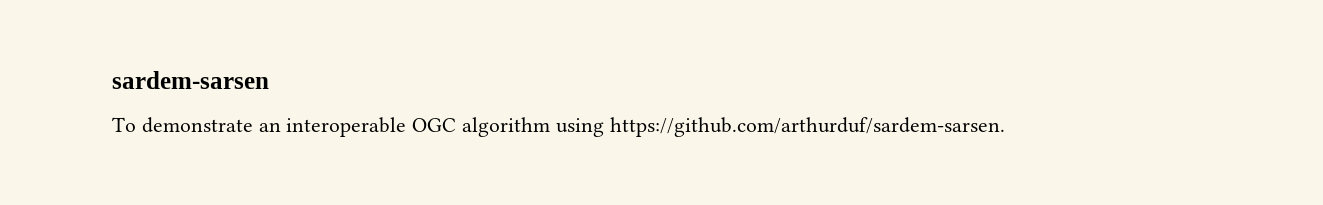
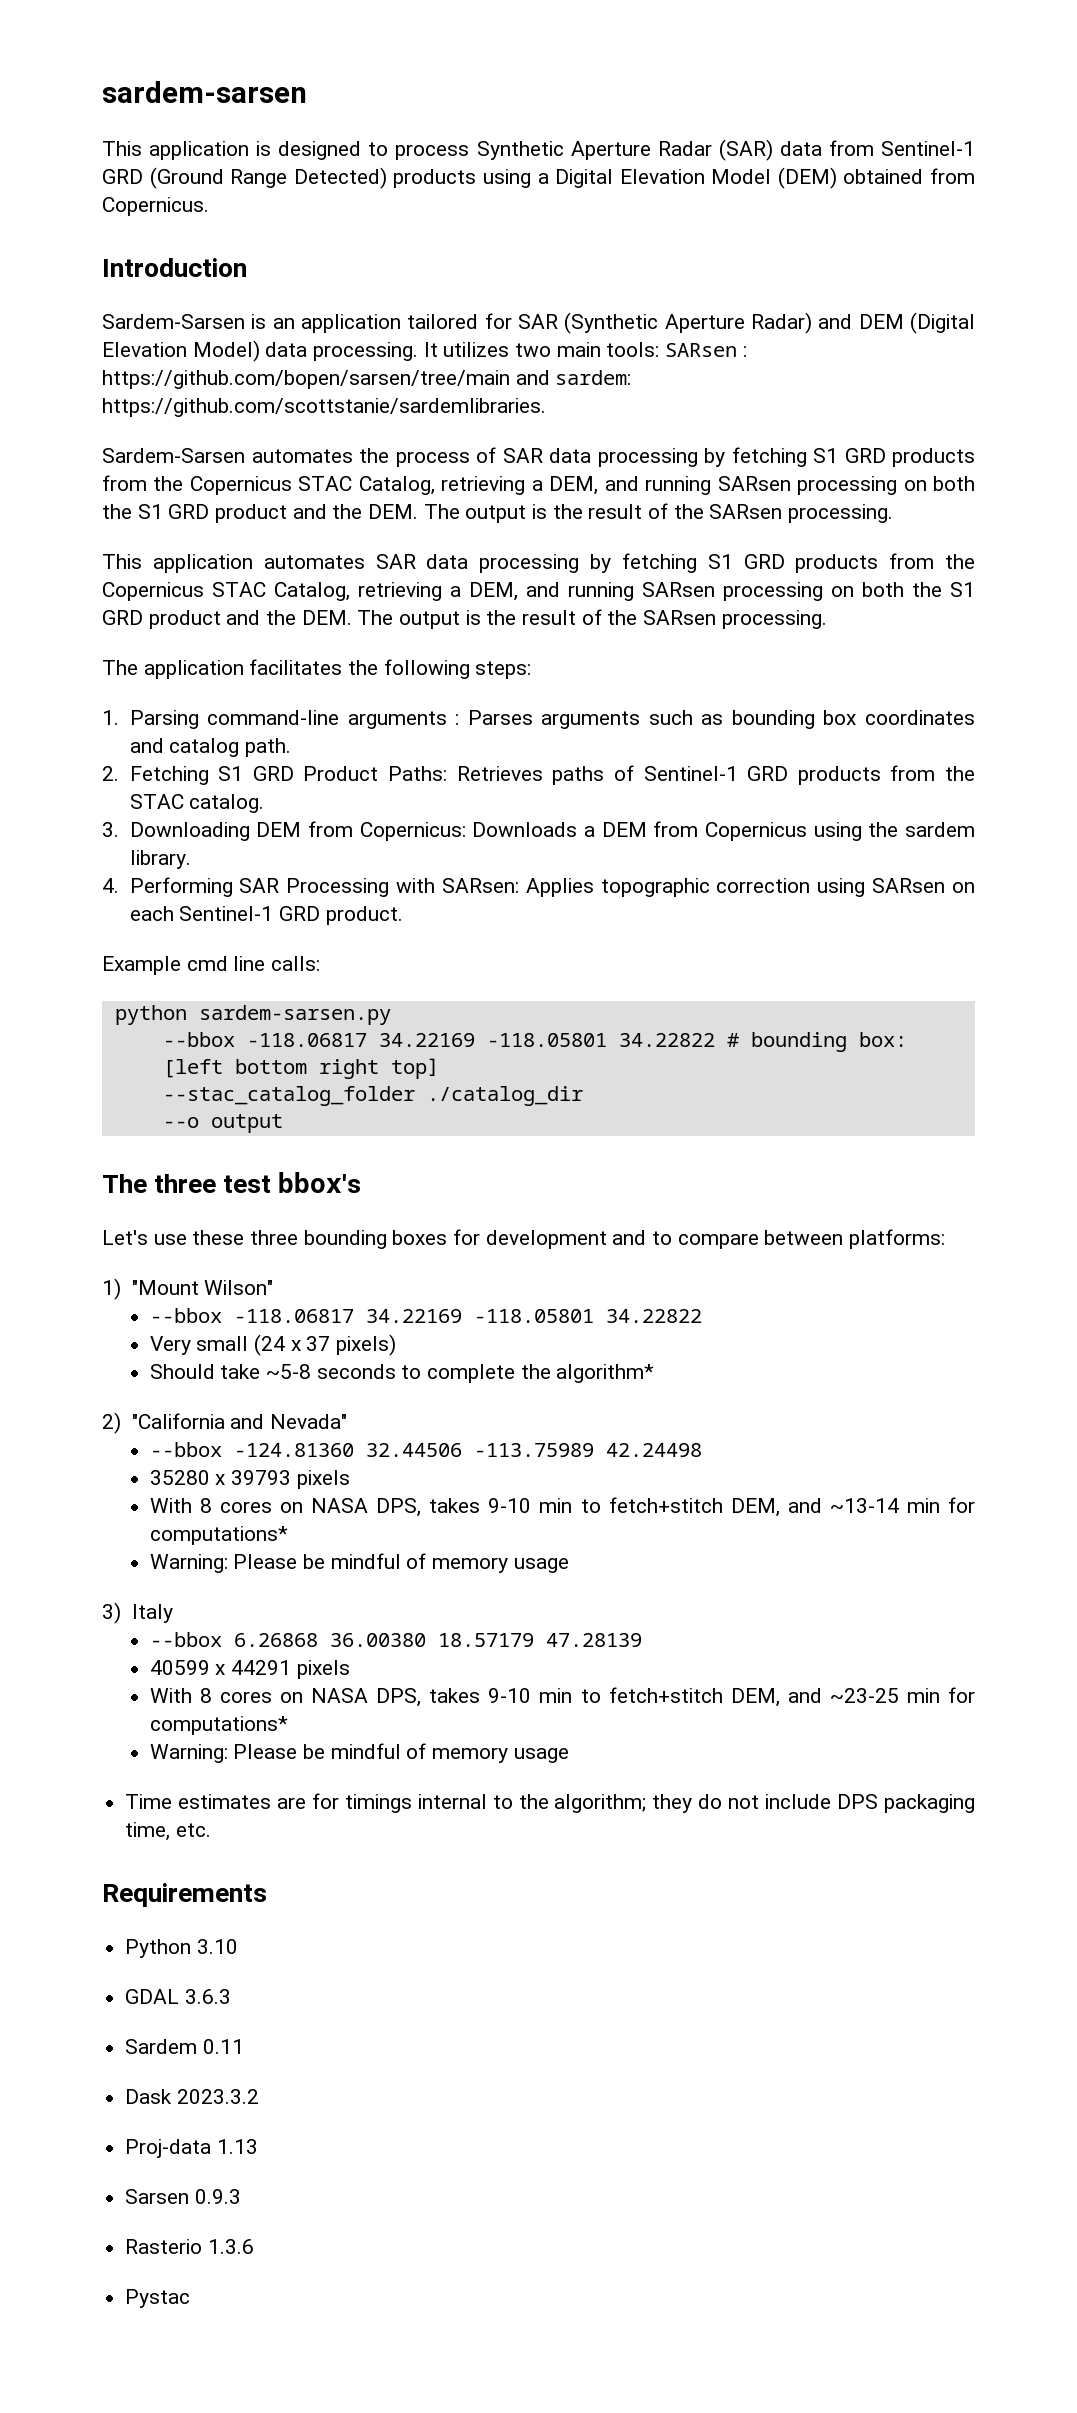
- To demonstrate an interoperable OGC algorithm using https://github.com/arthurduf/sardem-sarsen.
+ This application is designed to process Synthetic Aperture Radar (SAR) data from Sentinel-1 GRD (Ground Range Detected) products using a Digital Elevation Model (DEM) obtained from Copernicus.
+ Introduction
+ Sardem-Sarsen is an application tailored for SAR (Synthetic Aperture Radar) and DEM (Digital Elevation Model) data processing. It utilizes two main tools: SARsen : https://github.com/bopen/sarsen/tree/main and sardem: https://github.com/scottstanie/sardemlibraries.
+ Sardem-Sarsen automates the process of SAR data processing by fetching S1 GRD products from the Copernicus STAC Catalog, retrieving a DEM, and running SARsen processing on both the S1 GRD product and the DEM. The output is the result of the SARsen processing.
+ This application automates SAR data processing by fetching S1 GRD products from the Copernicus STAC Catalog, retrieving a DEM, and running SARsen processing on both the S1 GRD product and the DEM. The output is the result of the SARsen processing.
+ The application facilitates the following steps:
+ 1. Parsing command-line arguments : Parses arguments such as bounding box coordinates and catalog path.
+ 2. Fetching S1 GRD Product Paths: Retrieves paths of Sentinel-1 GRD products from the STAC catalog.
+ 3. Downloading DEM from Copernicus: Downloads a DEM from Copernicus using the sardem library.
+ 4. Performing SAR Processing with SARsen: Applies topographic correction using SARsen on each Sentinel-1 GRD product.
+ Example cmd line calls:
+ python sardem-sarsen.py
+ --bbox -118.06817 34.22169 -118.05801 34.22822 # bounding box: [left bottom right top]
+ --stac_catalog_folder ./catalog_dir
+ --o output
+ The three test bbox's
+ Let's use these three bounding boxes for development and to compare between platforms:
+ 1) "Mount Wilson"
+ --bbox -118.06817 34.22169 -118.05801 34.22822
+ Very small (24 x 37 pixels)
+ Should take ~5-8 seconds to complete the algorithm*
+ 2) "California and Nevada"
+ --bbox -124.81360 32.44506 -113.75989 42.24498
+ 35280 x 39793 pixels
+ With 8 cores on NASA DPS, takes 9-10 min to fetch+stitch DEM, and ~13-14 min for computations*
+ Warning: Please be mindful of memory usage
+ 3) Italy
+ --bbox 6.26868 36.00380 18.57179 47.28139
+ 40599 x 44291 pixels
+ With 8 cores on NASA DPS, takes 9-10 min to fetch+stitch DEM, and ~23-25 min for computations*
+ Warning: Please be mindful of memory usage
+ Time estimates are for timings internal to the algorithm; they do not include DPS packaging time, etc.
+ Requirements
+ Python 3.10
+ GDAL 3.6.3
+ Sardem 0.11
+ Dask 2023.3.2
+ Proj-data 1.13
+ Sarsen 0.9.3
+ Rasterio 1.3.6
+ Pystac

